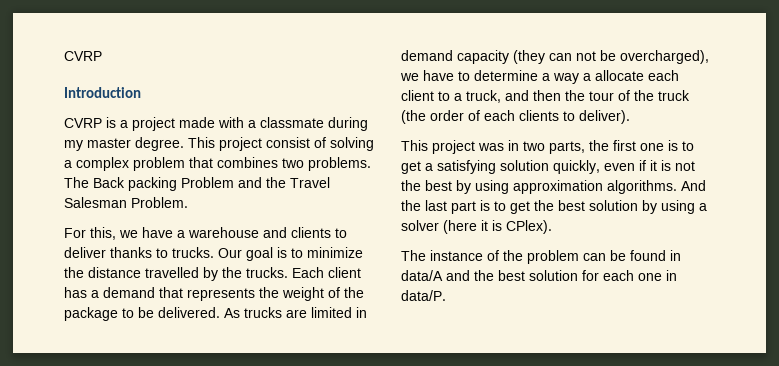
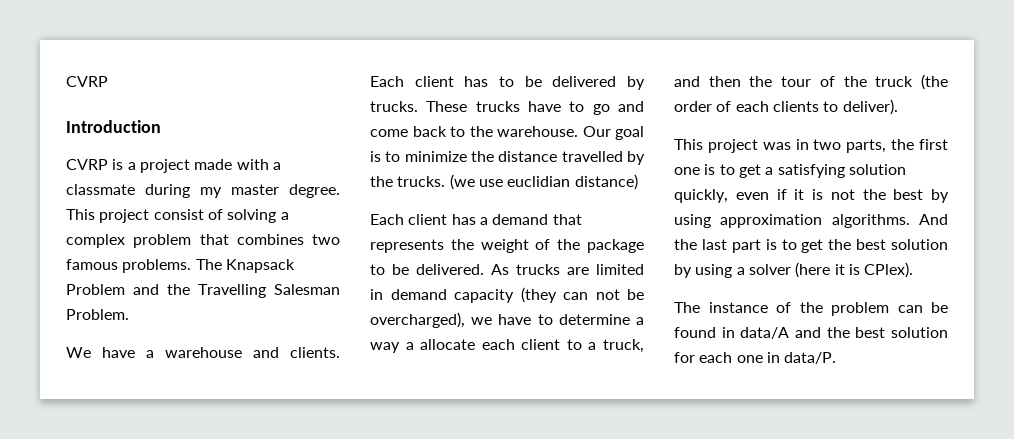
- This project consist of solving a complex problem that combines two problems.
+ This project consist of solving a complex problem that combines two famous problems.
- The Back packing Problem and the Travel Salesman Problem.
+ The Knapsack Problem and the Travelling Salesman Problem.
- For this, we have a warehouse and clients to deliver thanks to trucks.
+ We have a warehouse and clients. Each client has to be delivered by trucks. These trucks have to go and come back to the warehouse.
- Our goal is to minimize the distance travelled by the trucks. Each client has a demand that represents the weight of the package to be delivered.
+ Our goal is to minimize the distance travelled by the trucks. (we use euclidian distance)
+ Each client has a demand that represents the weight of the package to be delivered.

